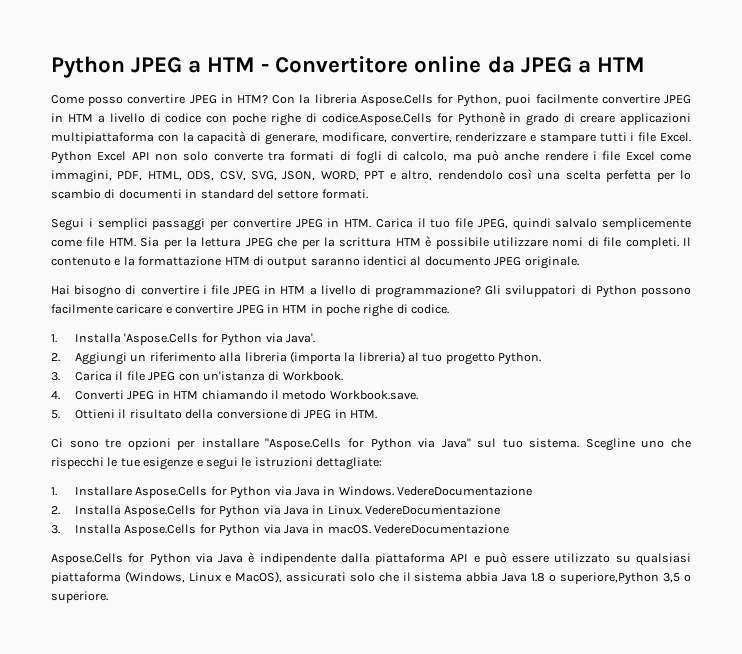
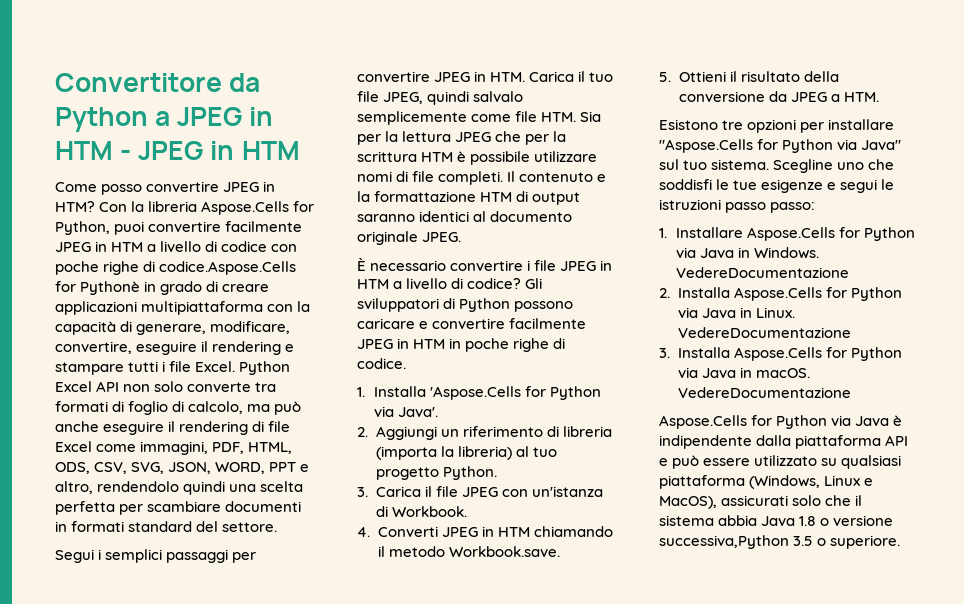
- Python JPEG a HTM - Convertitore online da JPEG a HTM
+ Convertitore da Python a JPEG in HTM - JPEG in HTM
- Con la libreria Aspose.Cells for Python, puoi facilmente convertire JPEG in HTM a livello di codice con poche righe di codice.Aspose.Cells for Pythonè in grado di creare applicazioni multipiattaforma con la capacità di generare, modificare, convertire, renderizzare e stampare tutti i file Excel.
+ Con la libreria Aspose.Cells for Python, puoi convertire facilmente JPEG in HTM a livello di codice con poche righe di codice.Aspose.Cells for Pythonè in grado di creare applicazioni multipiattaforma con la capacità di generare, modificare, convertire, eseguire il rendering e stampare tutti i file Excel.
- Python Excel API non solo converte tra formati di fogli di calcolo, ma può anche rendere i file Excel come immagini, PDF, HTML, ODS, CSV, SVG, JSON, WORD, PPT e altro, rendendolo così una scelta perfetta per lo scambio di documenti in standard del settore formati.
+ Python Excel API non solo converte tra formati di foglio di calcolo, ma può anche eseguire il rendering di file Excel come immagini, PDF, HTML, ODS, CSV, SVG, JSON, WORD, PPT e altro, rendendolo quindi una scelta perfetta per scambiare documenti in formati standard del settore.
- Il contenuto e la formattazione HTM di output saranno identici al documento JPEG originale.
- Hai bisogno di convertire i file JPEG in HTM a livello di programmazione?
+ Il contenuto e la formattazione HTM di output saranno identici al documento originale JPEG.
+ È necessario convertire i file JPEG in HTM a livello di codice?
- Gli sviluppatori di Python possono facilmente caricare e convertire JPEG in HTM in poche righe di codice.
+ Gli sviluppatori di Python possono caricare e convertire facilmente JPEG in HTM in poche righe di codice.
- 2. Aggiungi un riferimento alla libreria (importa la libreria) al tuo progetto Python.
+ 2. Aggiungi un riferimento di libreria (importa la libreria) al tuo progetto Python.
- 5. Ottieni il risultato della conversione di JPEG in HTM.
+ 5. Ottieni il risultato della conversione da JPEG a HTM.
- Ci sono tre opzioni per installare "Aspose.Cells for Python via Java" sul tuo sistema.
+ Esistono tre opzioni per installare "Aspose.Cells for Python via Java" sul tuo sistema.
- Scegline uno che rispecchi le tue esigenze e segui le istruzioni dettagliate:
+ Scegline uno che soddisfi le tue esigenze e segui le istruzioni passo passo:
- Aspose.Cells for Python via Java è indipendente dalla piattaforma API e può essere utilizzato su qualsiasi piattaforma (Windows, Linux e MacOS), assicurati solo che il sistema abbia Java 1.8 o superiore,Python 3,5 o superiore.
+ Aspose.Cells for Python via Java è indipendente dalla piattaforma API e può essere utilizzato su qualsiasi piattaforma (Windows, Linux e MacOS), assicurati solo che il sistema abbia Java 1.8 o versione successiva,Python 3.5 o superiore.

